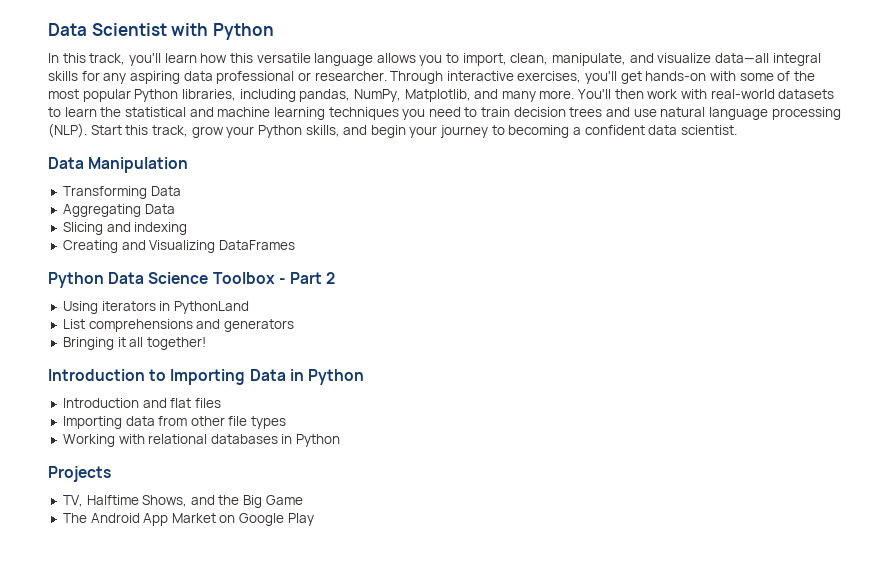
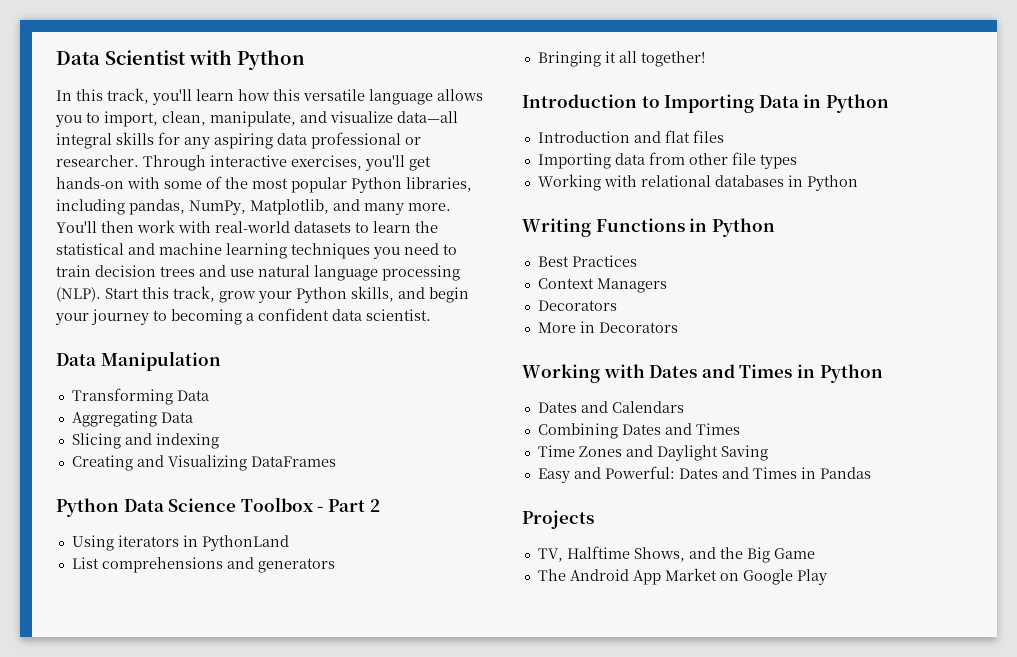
+ Writing Functions in Python
+ Best Practices
+ Context Managers
+ Decorators
+ More in Decorators
+ Working with Dates and Times in Python
+ Dates and Calendars
+ Combining Dates and Times
+ Time Zones and Daylight Saving
+ Easy and Powerful: Dates and Times in Pandas

